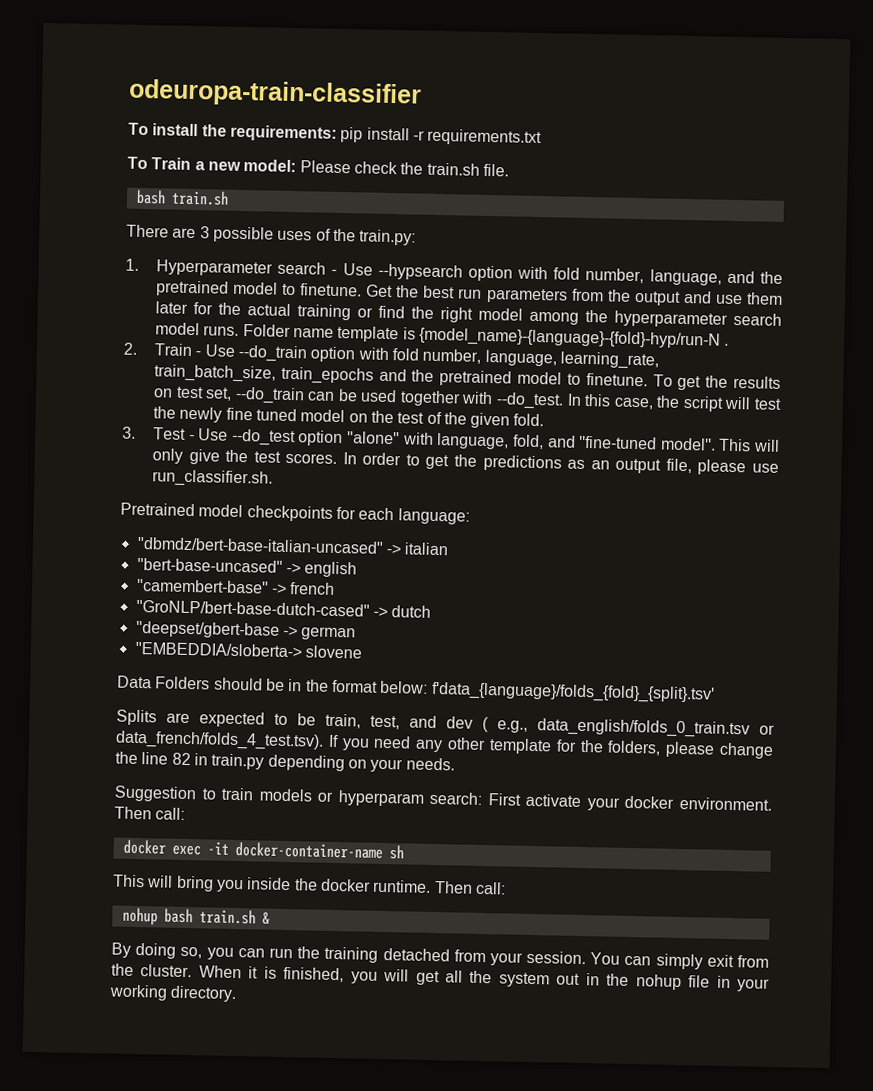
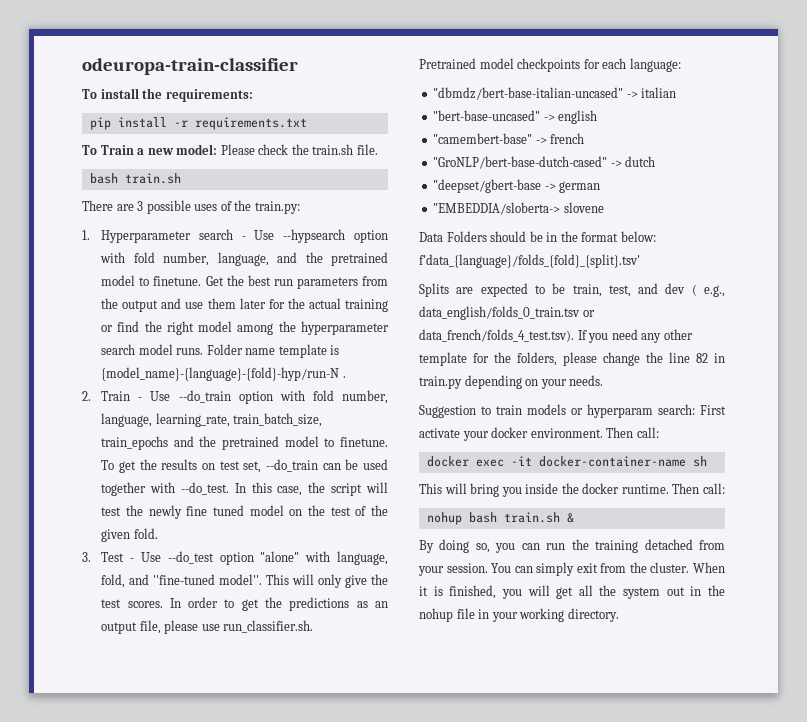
- To install the requirements: pip install -r requirements.txt
+ To install the requirements:
+ pip install -r requirements.txt

